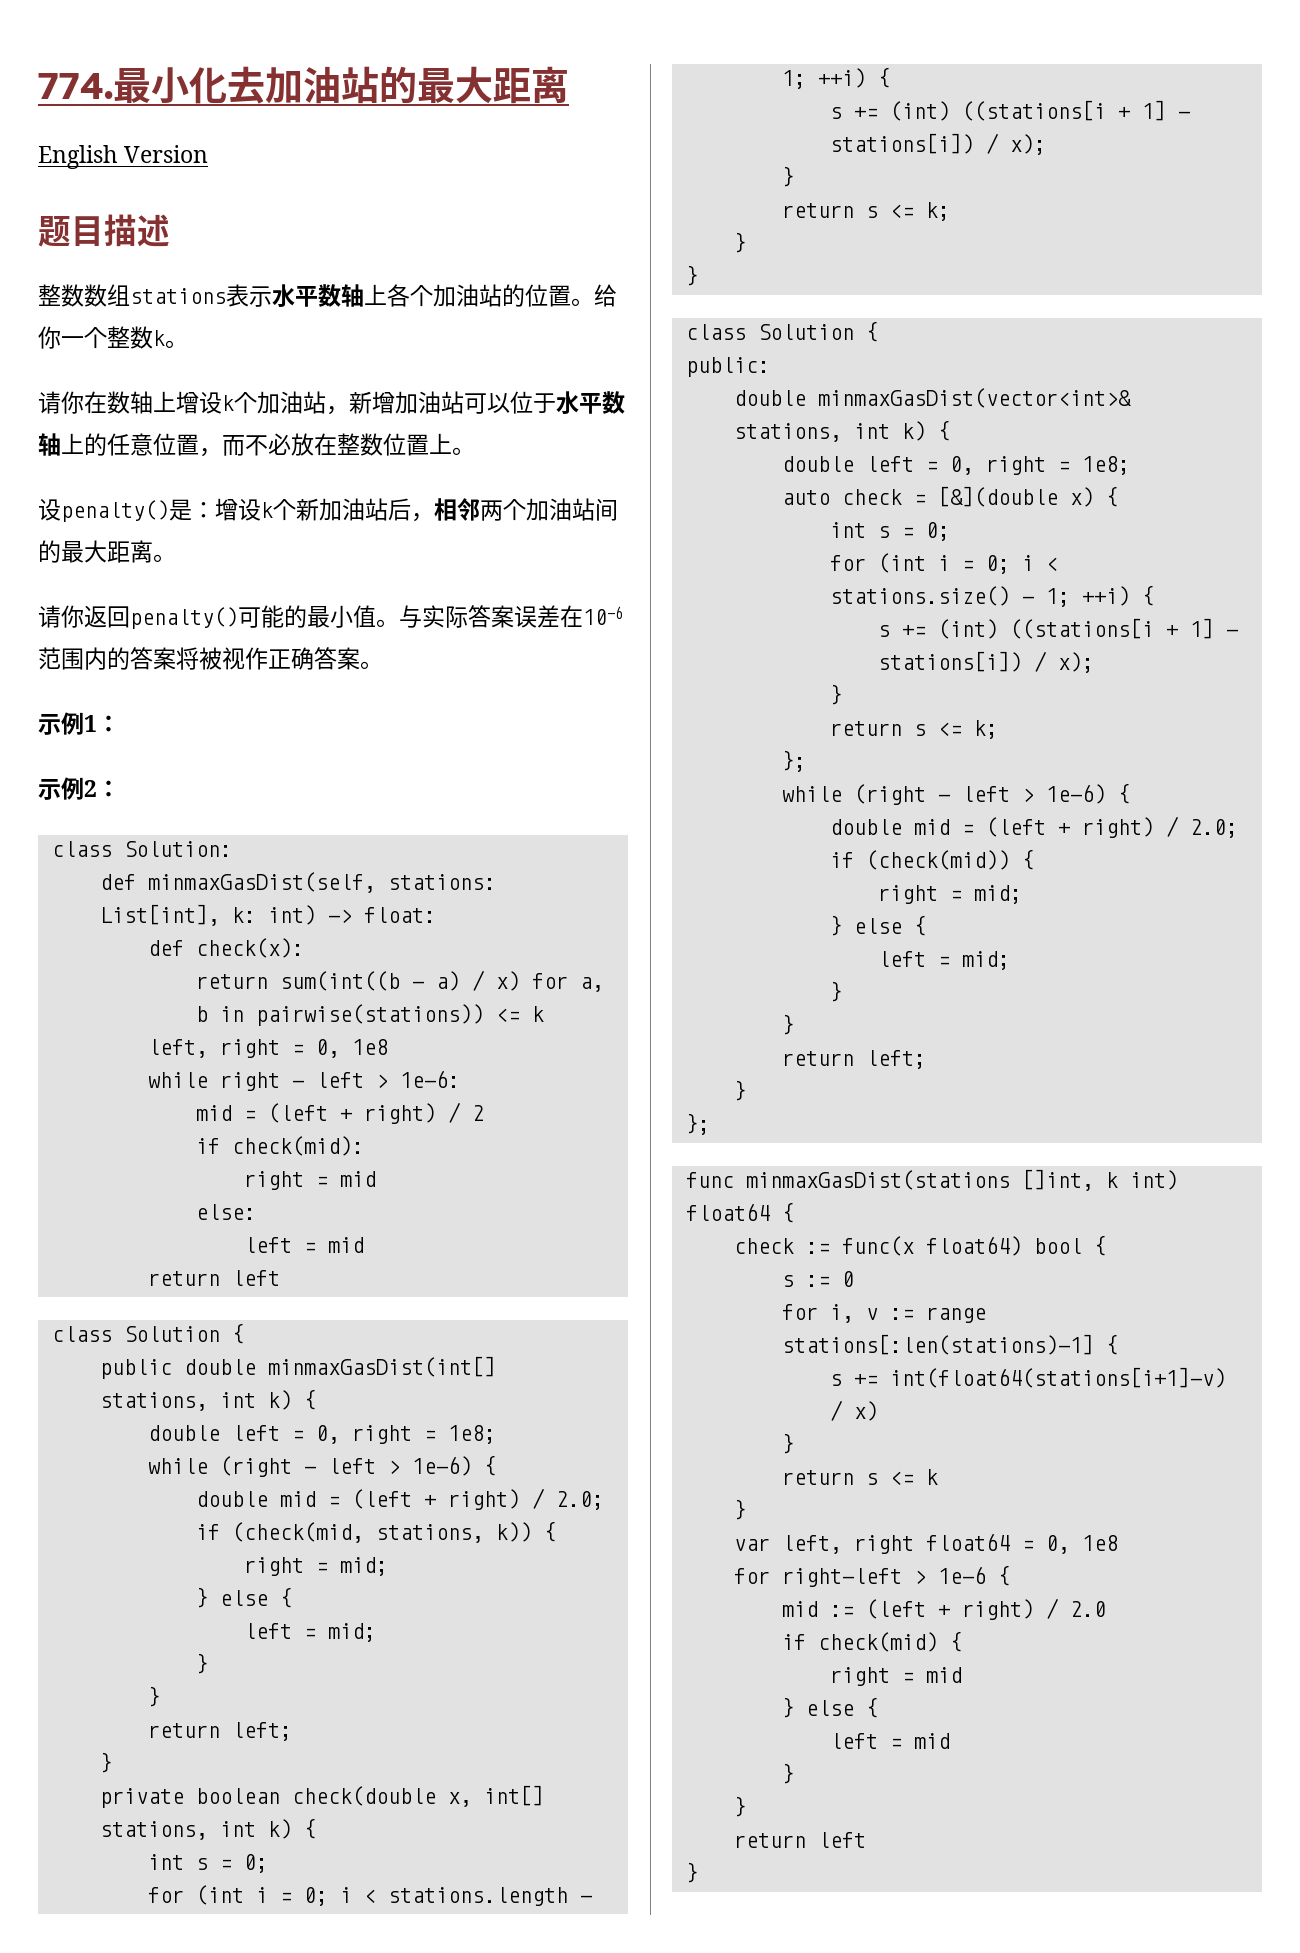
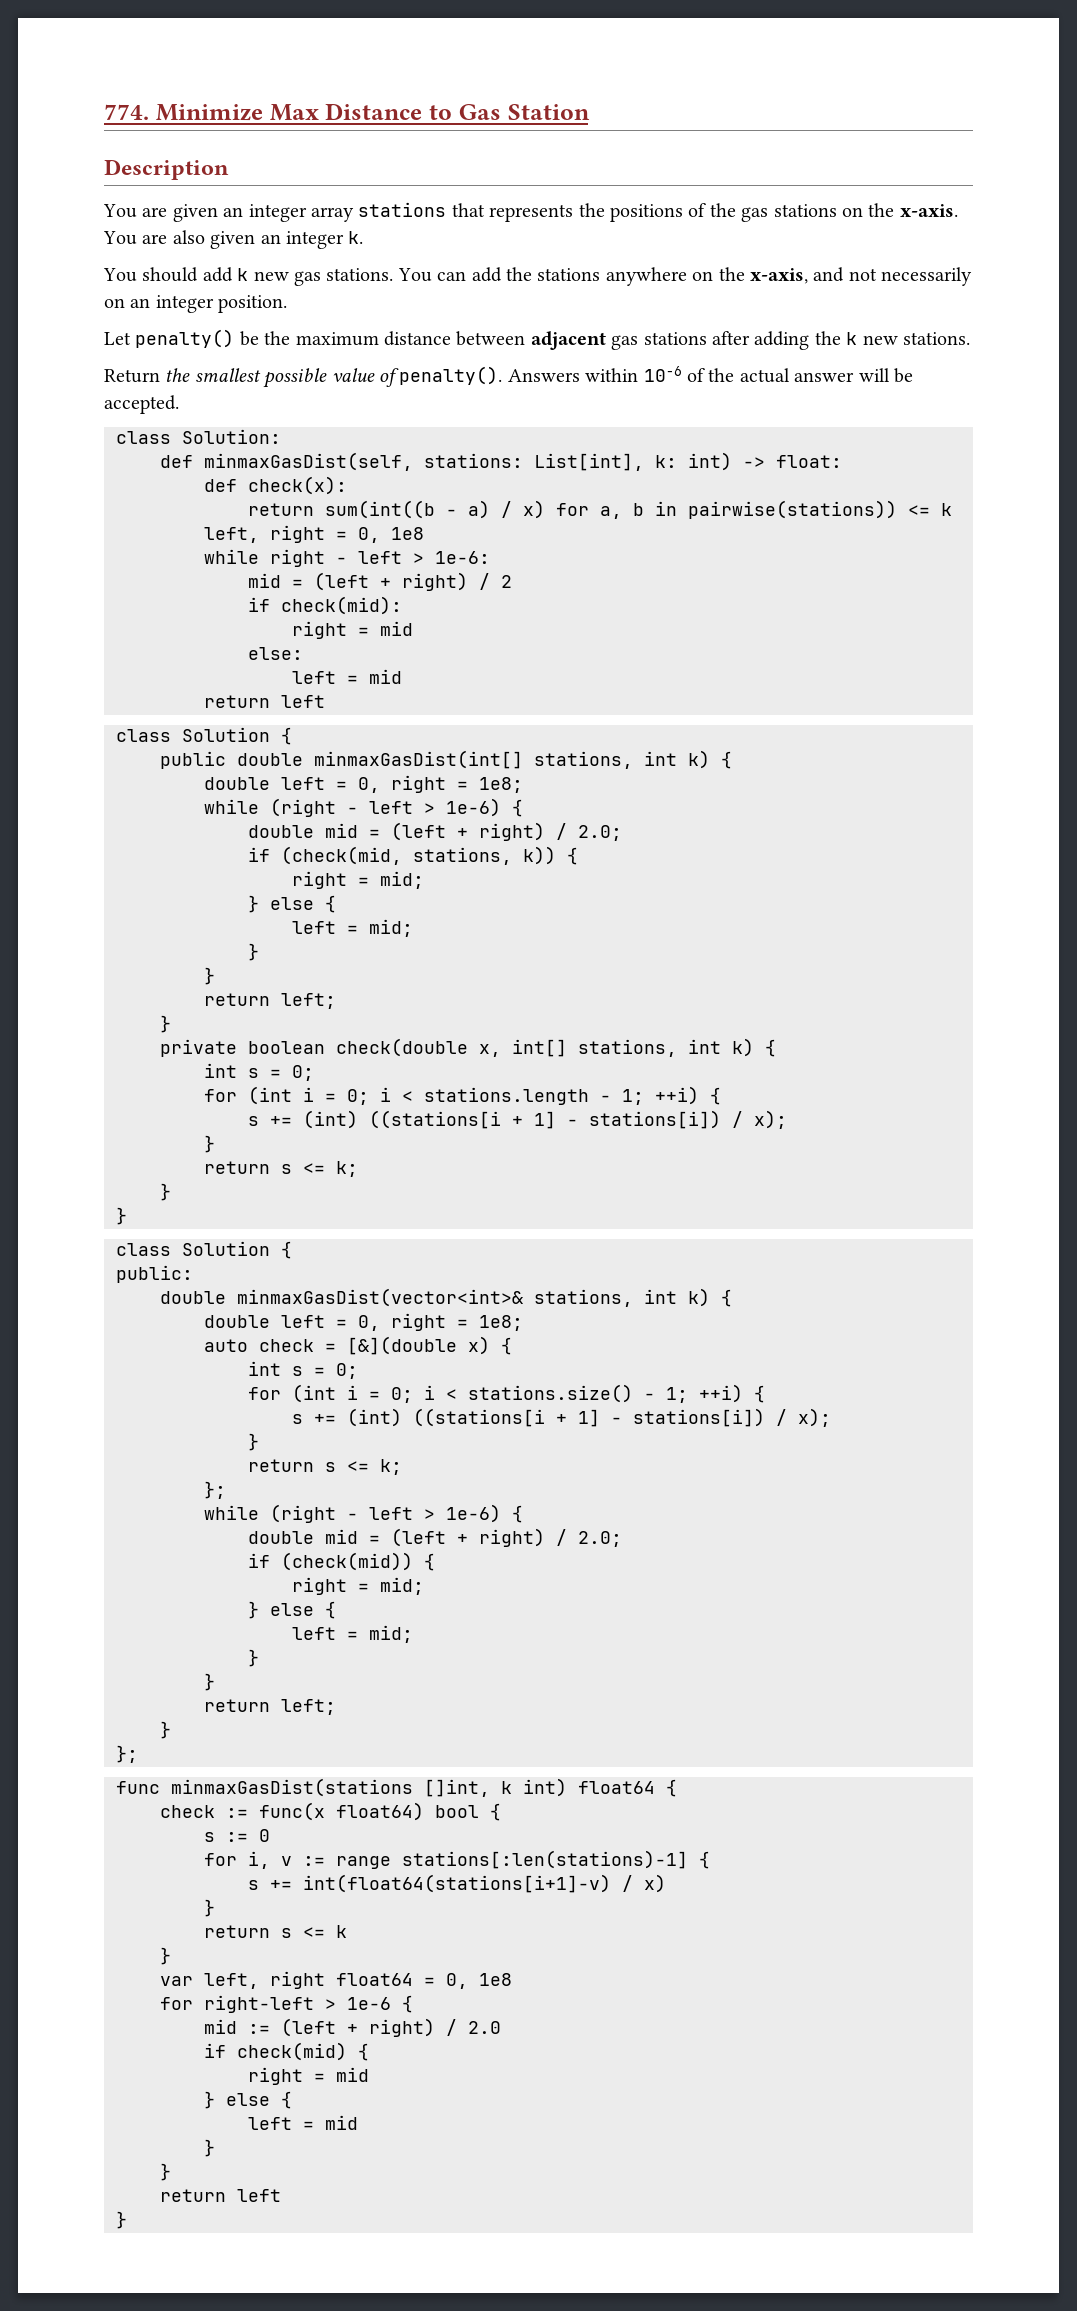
- 774.最小化去加油站的最大距离
- English Version
- 题目描述
- 整数数组stations表示水平数轴上各个加油站的位置。给你一个整数k。
- 请你在数轴上增设k个加油站，新增加油站可以位于水平数轴上的任意位置，而不必放在整数位置上。
- 设penalty()是：增设k个新加油站后，相邻两个加油站间的最大距离。
- 请你返回penalty()可能的最小值。与实际答案误差在10-6范围内的答案将被视作正确答案。
- 示例1：
- 示例2：
+ 774. Minimize Max Distance to Gas Station
+ Description
+ You are given an integer array stations that represents the positions of the gas stations on the x-axis. You are also given an integer k.
+ You should add k new gas stations. You can add the stations anywhere on the x-axis, and not necessarily on an integer position.
+ Let penalty() be the maximum distance between adjacent gas stations after adding the k new stations.
+ Return the smallest possible value of penalty(). Answers within 10-6 of the actual answer will be accepted.

